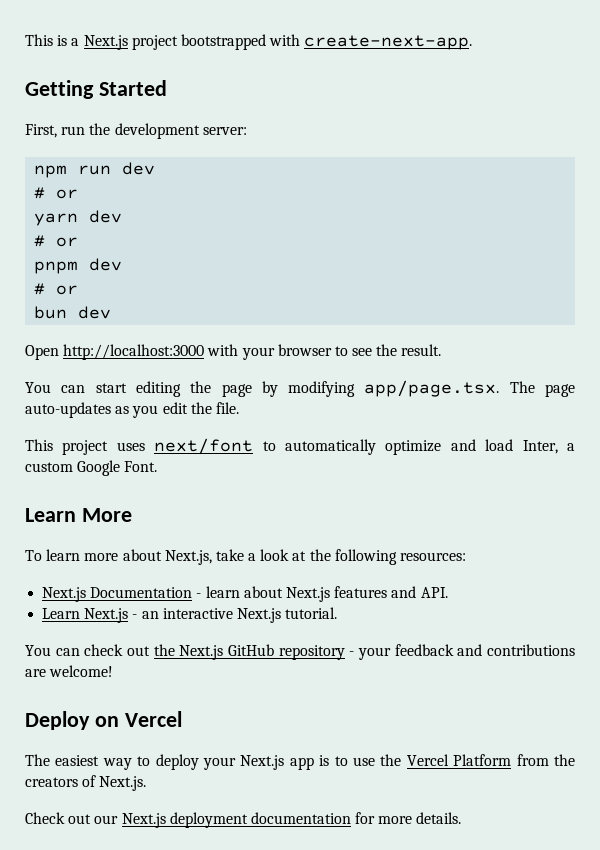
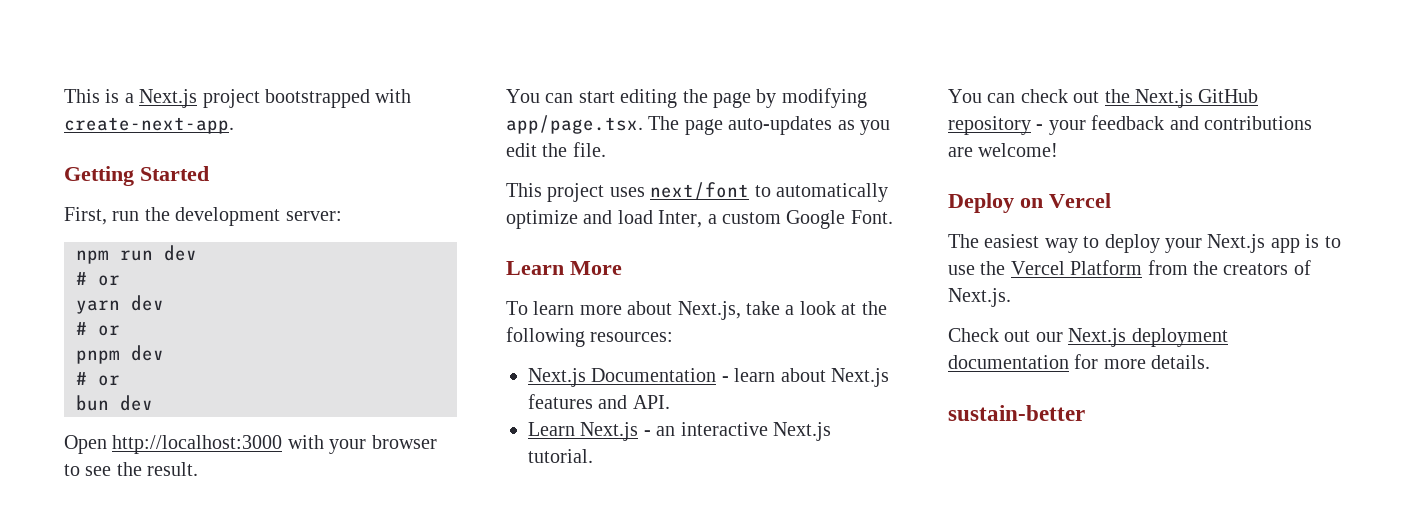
+ sustain-better

